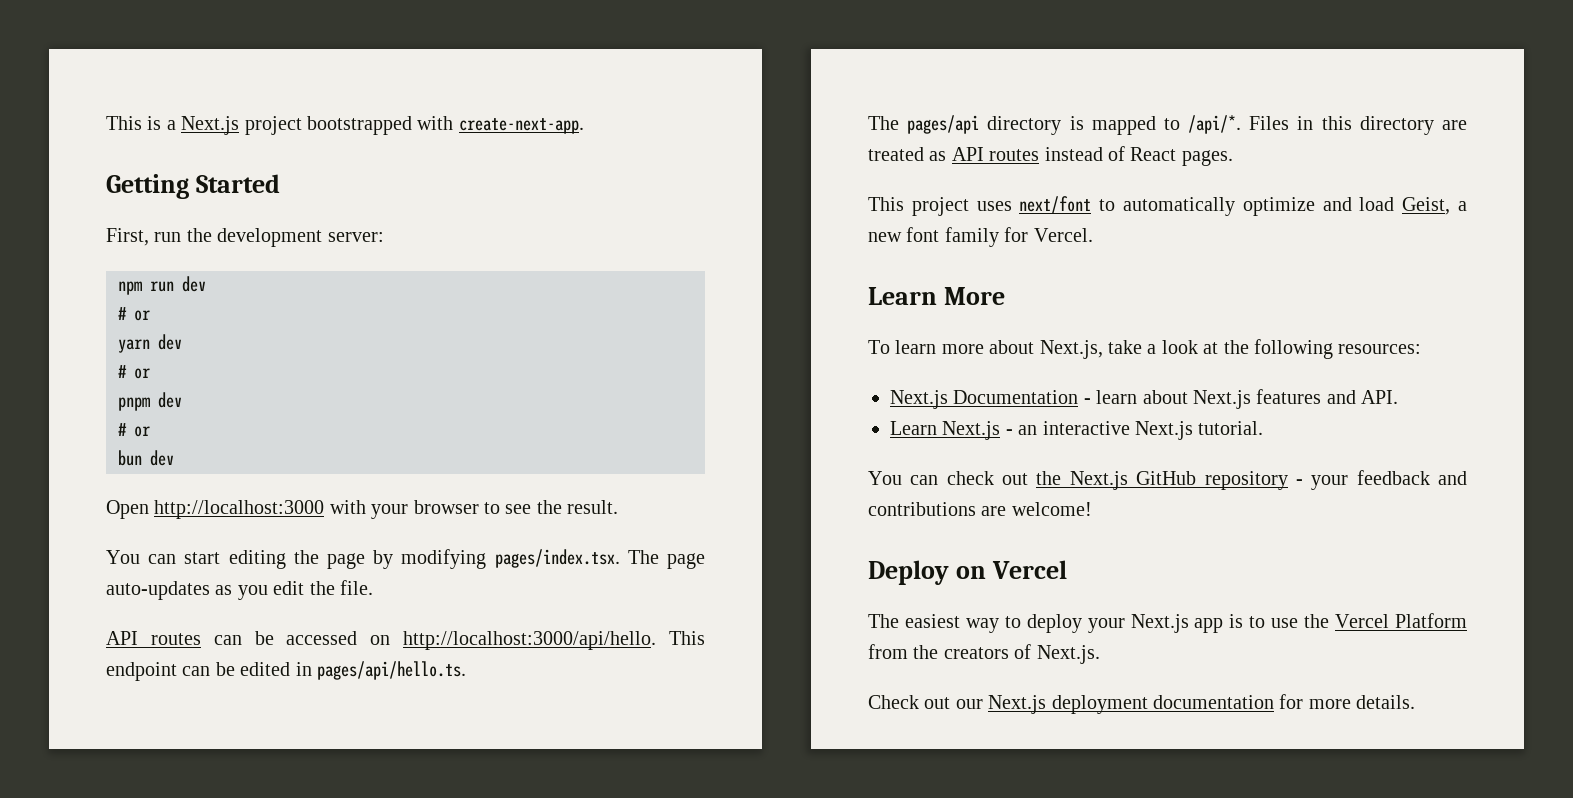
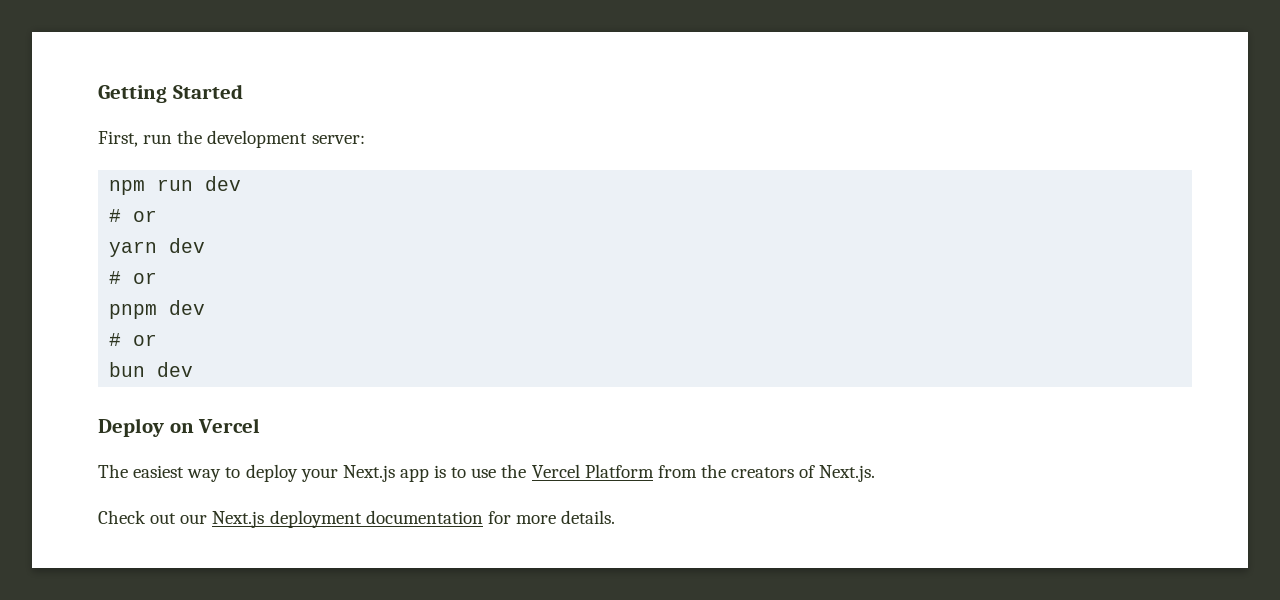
- This is a Next.js project bootstrapped with create-next-app.
- Open http://localhost:3000 with your browser to see the result.
- You can start editing the page by modifying pages/index.tsx. The page auto-updates as you edit the file.
- API routes can be accessed on http://localhost:3000/api/hello. This endpoint can be edited in pages/api/hello.ts.
- The pages/api directory is mapped to /api/*. Files in this directory are treated as API routes instead of React pages.
- This project uses next/font to automatically optimize and load Geist, a new font family for Vercel.
- Learn More
- To learn more about Next.js, take a look at the following resources:
- Next.js Documentation - learn about Next.js features and API.
- Learn Next.js - an interactive Next.js tutorial.
- You can check out the Next.js GitHub repository - your feedback and contributions are welcome!

